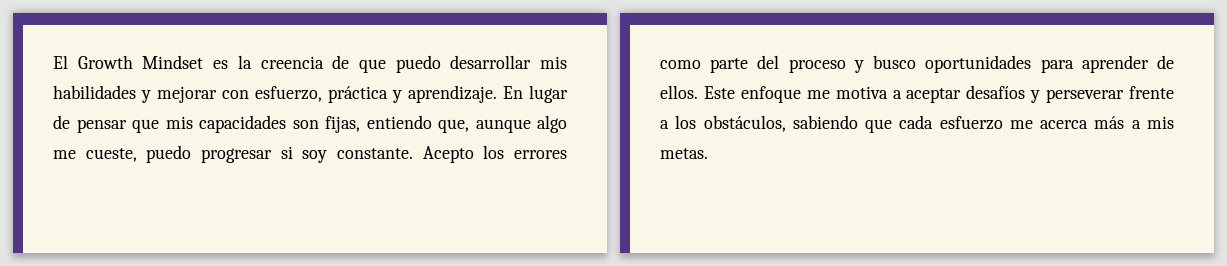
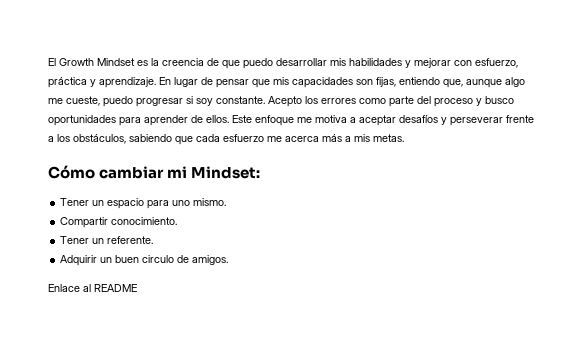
+ Cómo cambiar mi Mindset:
+ Tener un espacio para uno mismo.
+ Compartir conocimiento.
+ Tener un referente.
+ Adquirir un buen circulo de amigos.
+ Enlace al README

